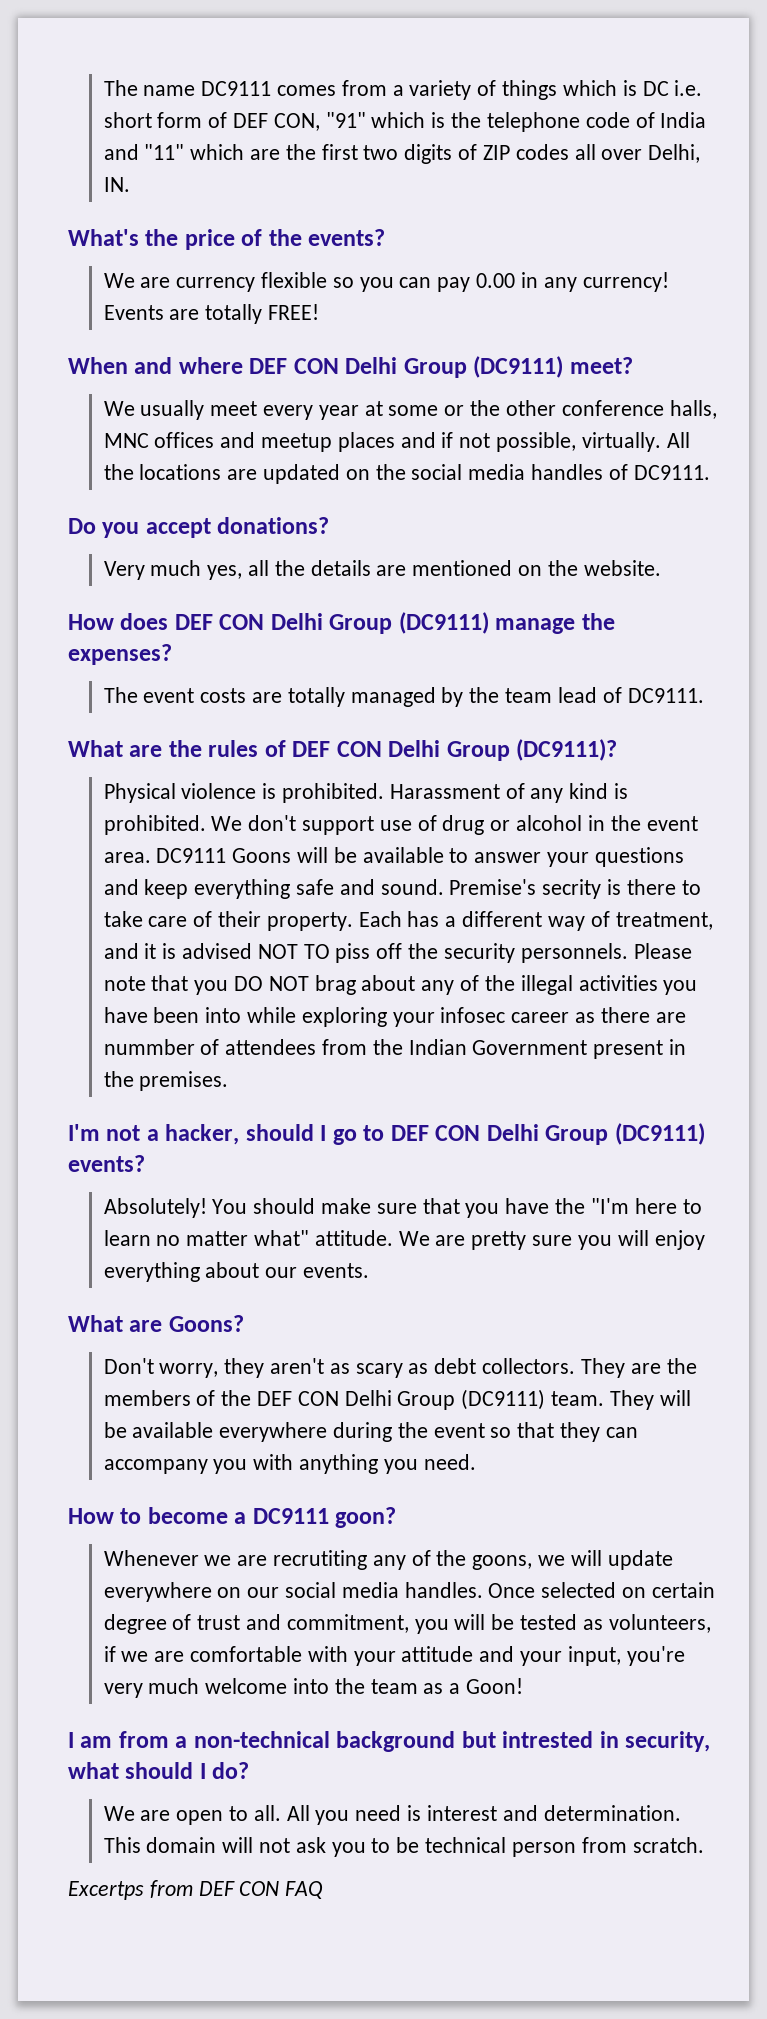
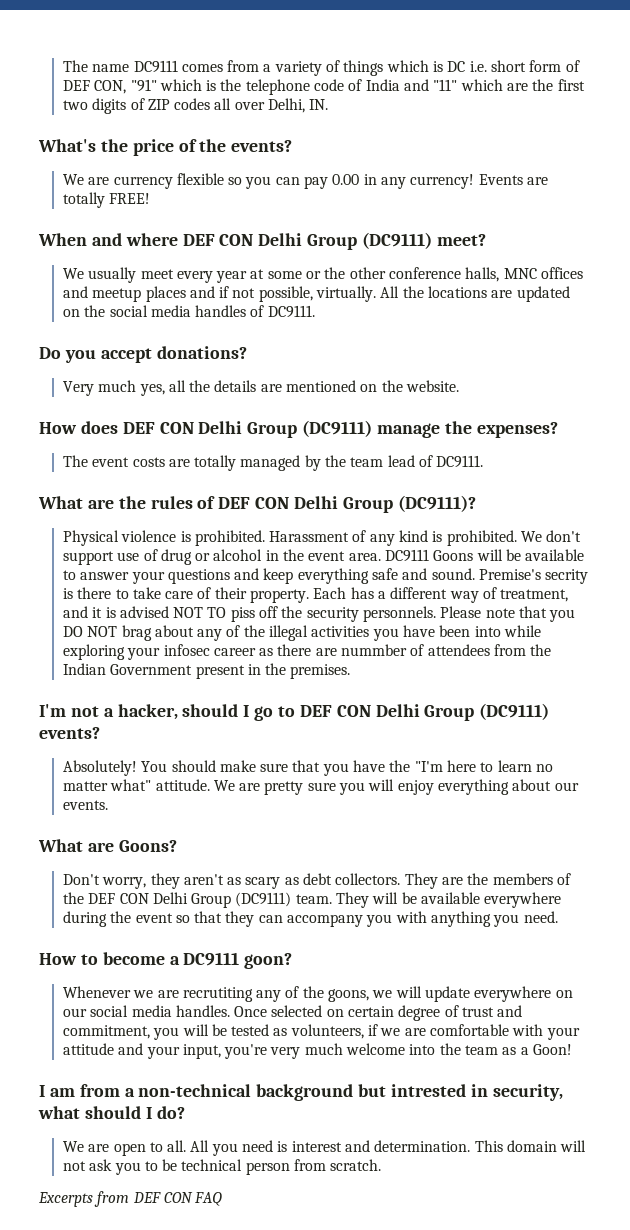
- Excertps from DEF CON FAQ
+ Excerpts from DEF CON FAQ

